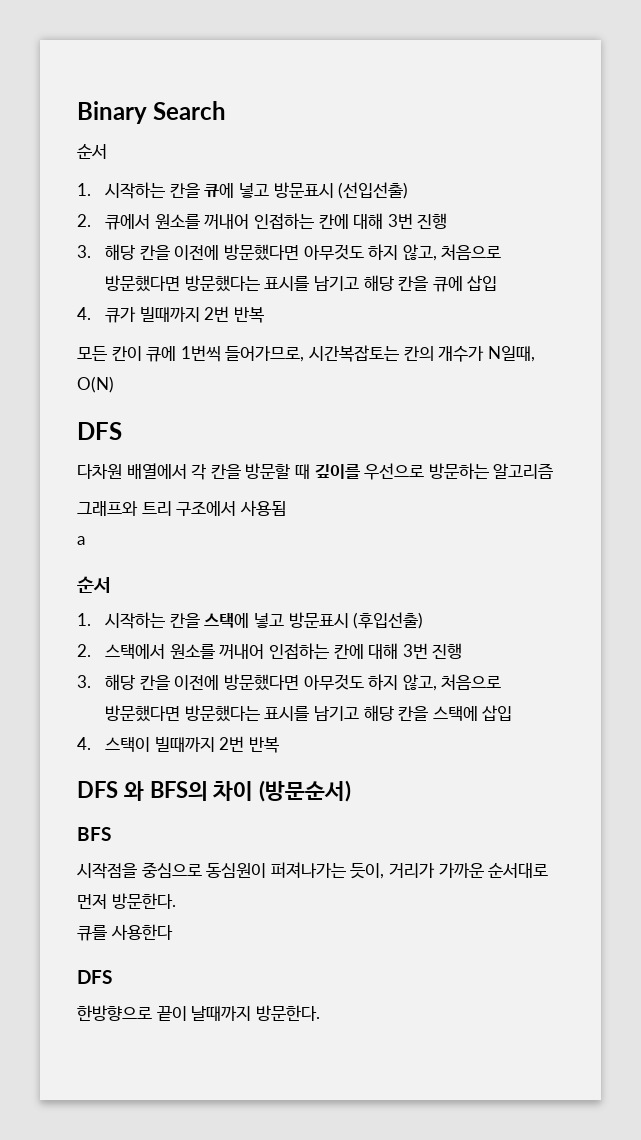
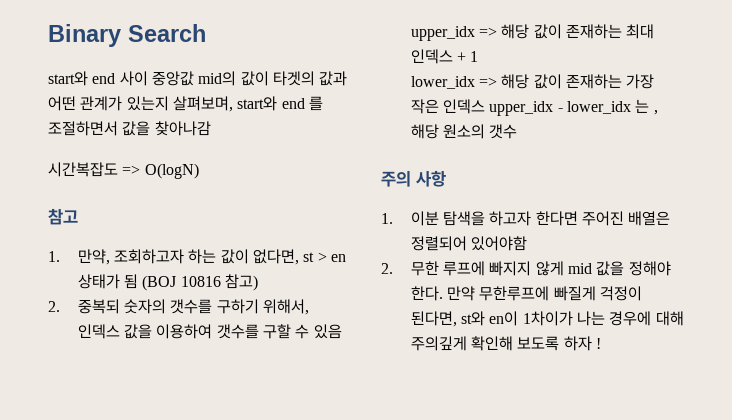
  Binary Search
- 순서
- 1. 시작하는 칸을 큐에 넣고 방문표시 (선입선출)
- 2. 큐에서 원소를 꺼내어 인접하는 칸에 대해 3번 진행
- 3. 해당 칸을 이전에 방문했다면 아무것도 하지 않고, 처음으로 방문했다면 방문했다는 표시를 남기고 해당 칸을 큐에 삽입
- 4. 큐가 빌때까지 2번 반복
- 모든 칸이 큐에 1번씩 들어가므로, 시간복잡토는 칸의 개수가 N일때, O(N)
- DFS
- 다차원 배열에서 각 칸을 방문할 때 깊이를 우선으로 방문하는 알고리즘
- 그래프와 트리 구조에서 사용됨
- a
- 순서
- 1. 시작하는 칸을 스택에 넣고 방문표시 (후입선출)
- 2. 스택에서 원소를 꺼내어 인접하는 칸에 대해 3번 진행
- 3. 해당 칸을 이전에 방문했다면 아무것도 하지 않고, 처음으로 방문했다면 방문했다는 표시를 남기고 해당 칸을 스택에 삽입
- 4. 스택이 빌때까지 2번 반복
- DFS 와 BFS의 차이 (방문순서)
- BFS
- 시작점을 중심으로 동심원이 퍼져나가는 듯이, 거리가 가까운 순서대로 먼저 방문한다.
- 큐를 사용한다
- DFS
- 한방향으로 끝이 날때까지 방문한다.
+ start와 end 사이 중앙값 mid의 값이 타겟의 값과 어떤 관계가 있는지 살펴보며, start와 end 를 조절하면서 값을 찾아나감
+ 시간복잡도 => O(logN)
+ 참고
+ 1. 만약, 조회하고자 하는 값이 없다면, st > en 상태가 됨 (BOJ 10816 참고)
+ 2. 중복되 숫자의 갯수를 구하기 위해서, 인덱스 값을 이용하여 갯수를 구할 수 있음 upper_idx => 해당 값이 존재하는 최대 인덱스 + 1
+ lower_idx => 해당 값이 존재하는 가장 작은 인덱스 upper_idx - lower_idx 는 , 해당 원소의 갯수
+ 주의 사항
+ 1. 이분 탐색을 하고자 한다면 주어진 배열은 정렬되어 있어야함
+ 2. 무한 루프에 빠지지 않게 mid 값을 정해야 한다. 만약 무한루프에 빠질게 걱정이 된다면, st와 en이 1차이가 나는 경우에 대해 주의깊게 확인해 보도록 하자 !

